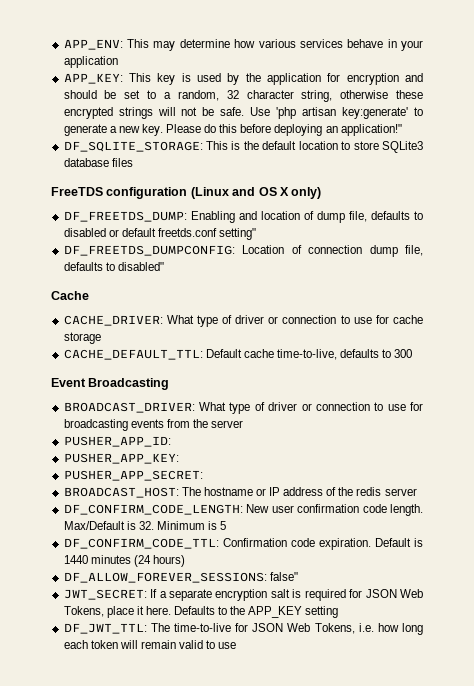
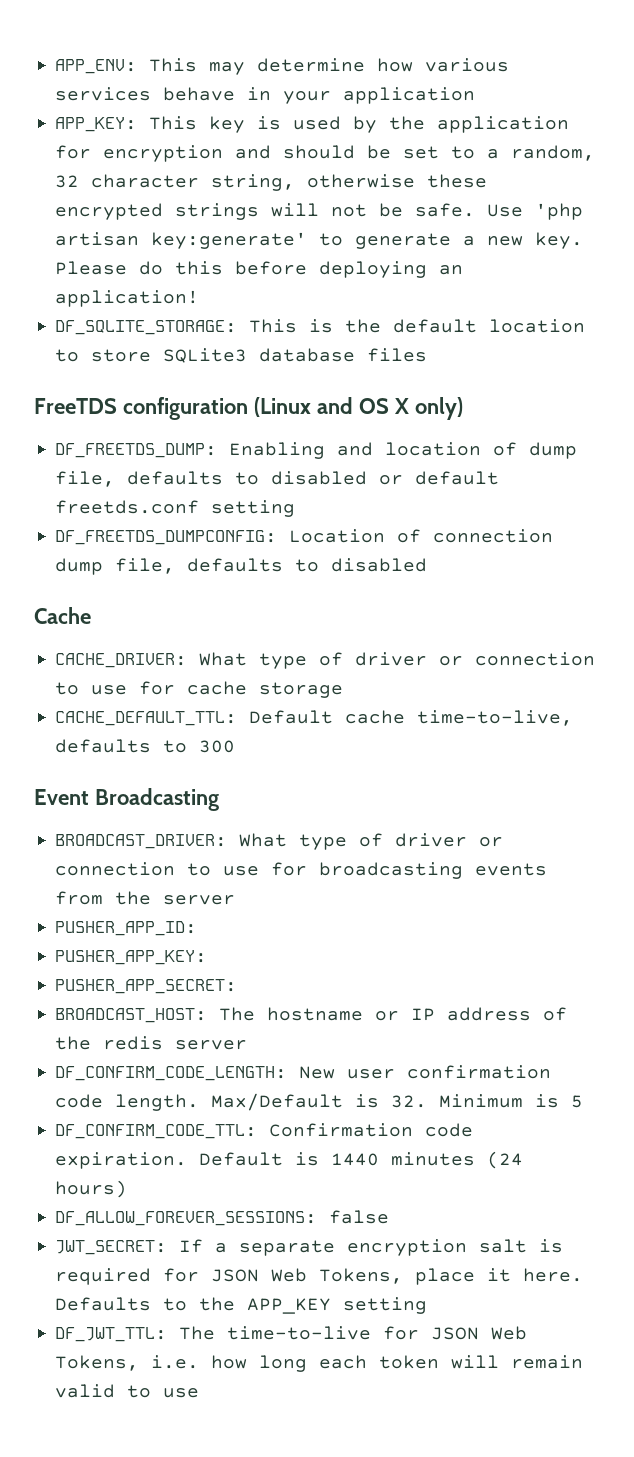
- Please do this before deploying an application!"
+ Please do this before deploying an application!
- DF_FREETDS_DUMP: Enabling and location of dump file, defaults to disabled or default freetds.conf setting"
+ DF_FREETDS_DUMP: Enabling and location of dump file, defaults to disabled or default freetds.conf setting
- DF_FREETDS_DUMPCONFIG: Location of connection dump file, defaults to disabled"
+ DF_FREETDS_DUMPCONFIG: Location of connection dump file, defaults to disabled
- DF_ALLOW_FOREVER_SESSIONS: false"
+ DF_ALLOW_FOREVER_SESSIONS: false

